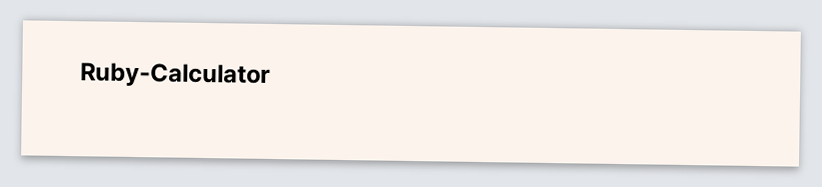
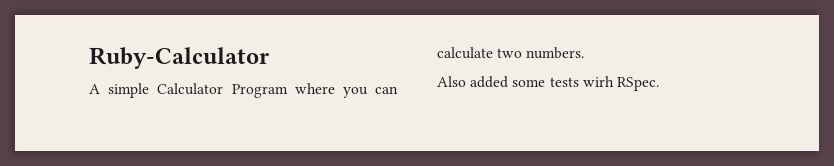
+ A simple Calculator Program where you can calculate two numbers.
+ Also added some tests wirh RSpec.

